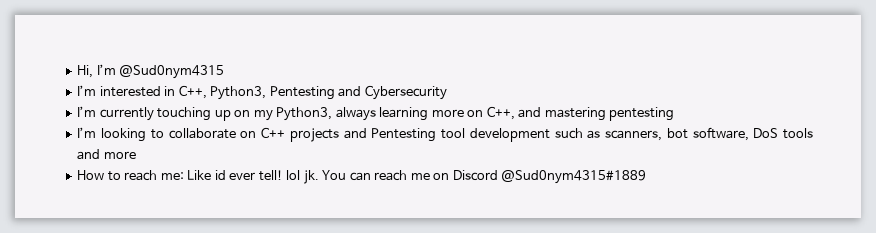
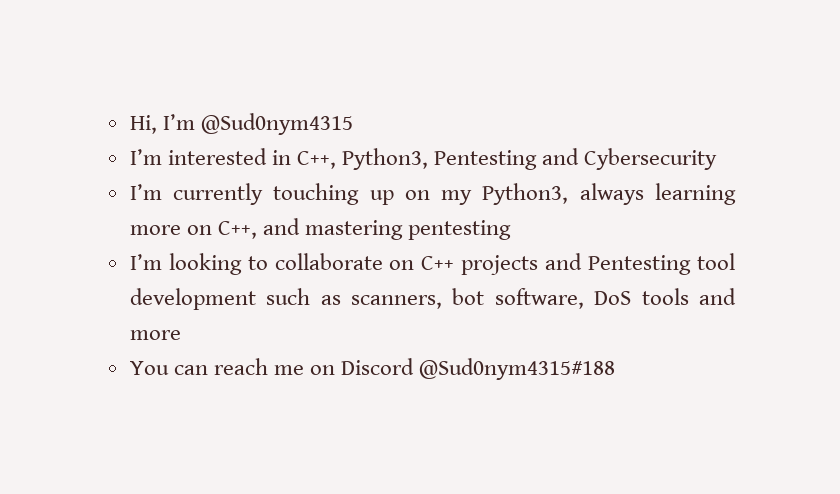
- How to reach me: Like id ever tell! lol jk. You can reach me on Discord @Sud0nym4315#1889
+ You can reach me on Discord @Sud0nym4315#188

